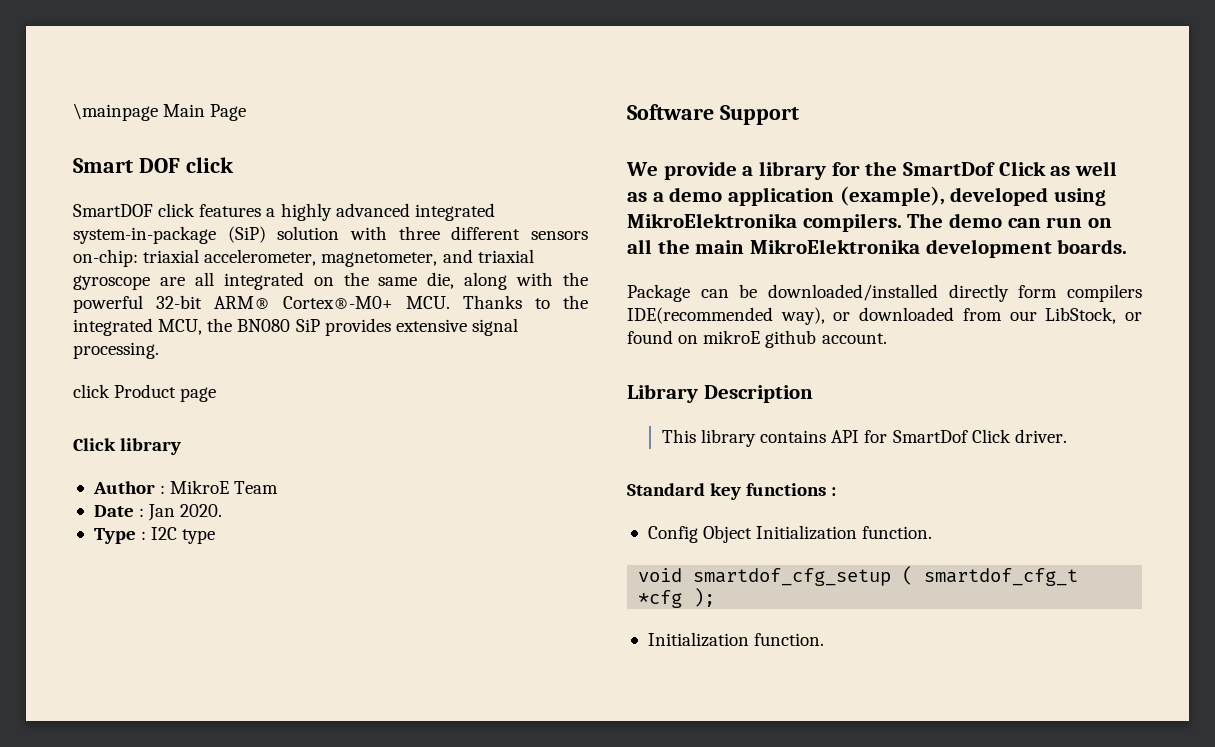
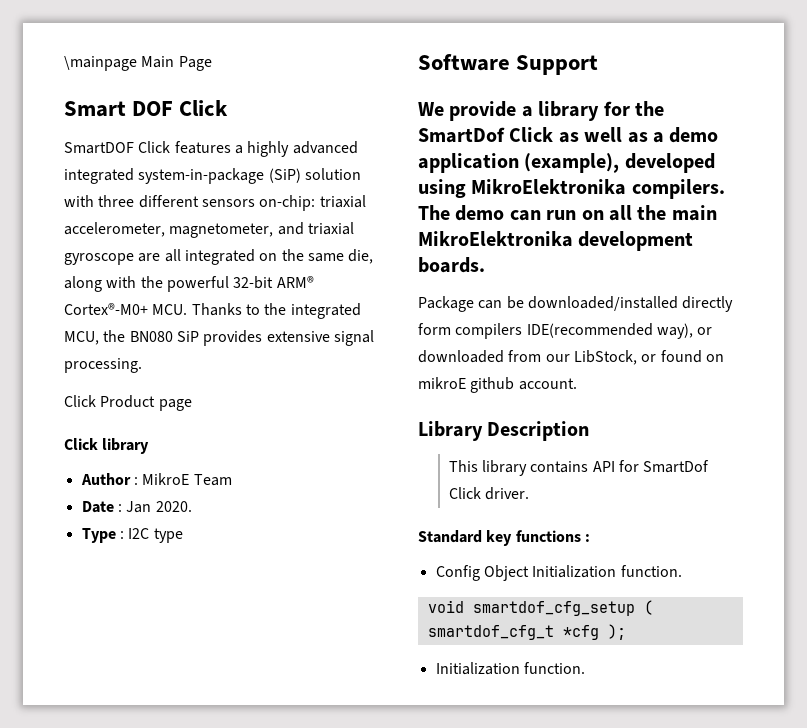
- Smart DOF click
+ Smart DOF Click
- SmartDOF click features a highly advanced integrated system-in-package (SiP) solution with three different sensors on-chip: triaxial accelerometer, magnetometer, and triaxial gyroscope are all integrated on the same die, along with the powerful 32-bit ARM® Cortex®-M0+ MCU. Thanks to the integrated MCU, the BN080 SiP provides extensive signal processing.
+ SmartDOF Click features a highly advanced integrated system-in-package (SiP) solution with three different sensors on-chip: triaxial accelerometer, magnetometer, and triaxial gyroscope are all integrated on the same die, along with the powerful 32-bit ARM® Cortex®-M0+ MCU. Thanks to the integrated MCU, the BN080 SiP provides extensive signal processing.
- click Product page
+ Click Product page

